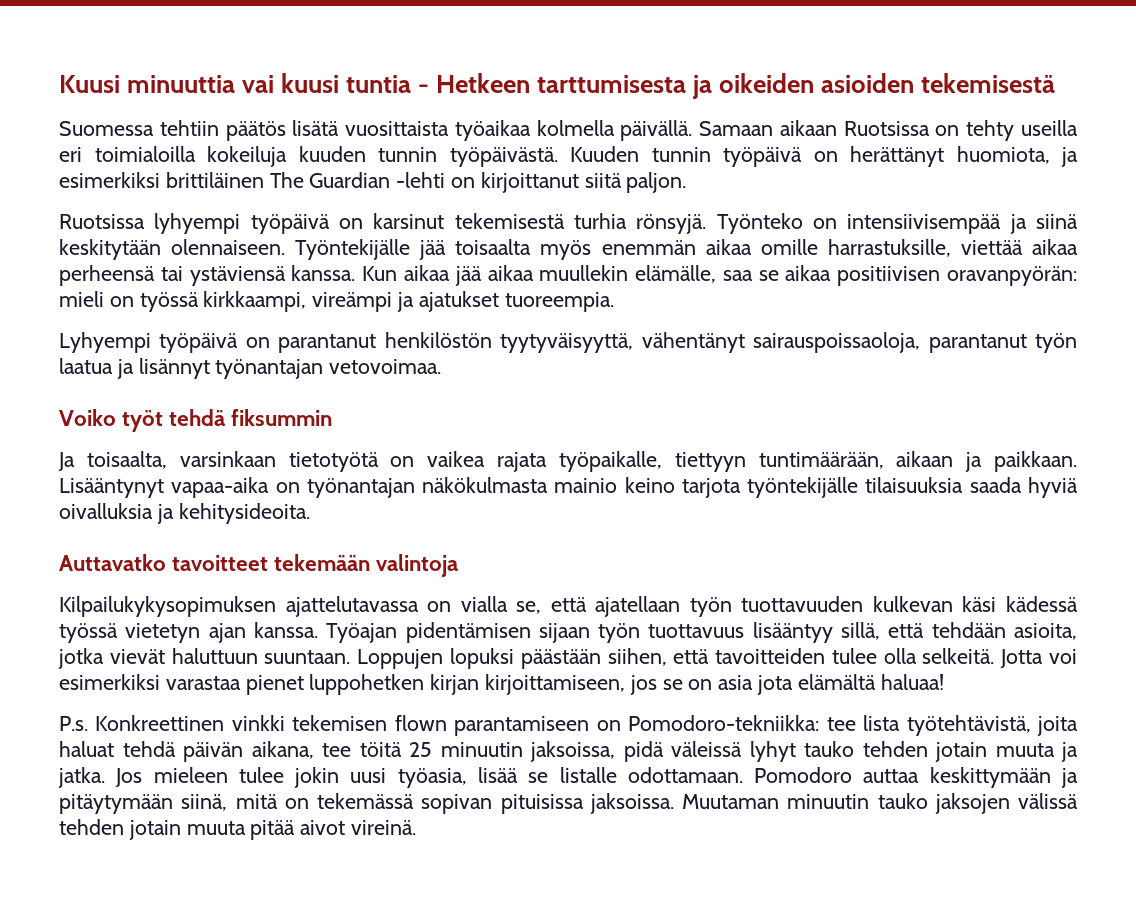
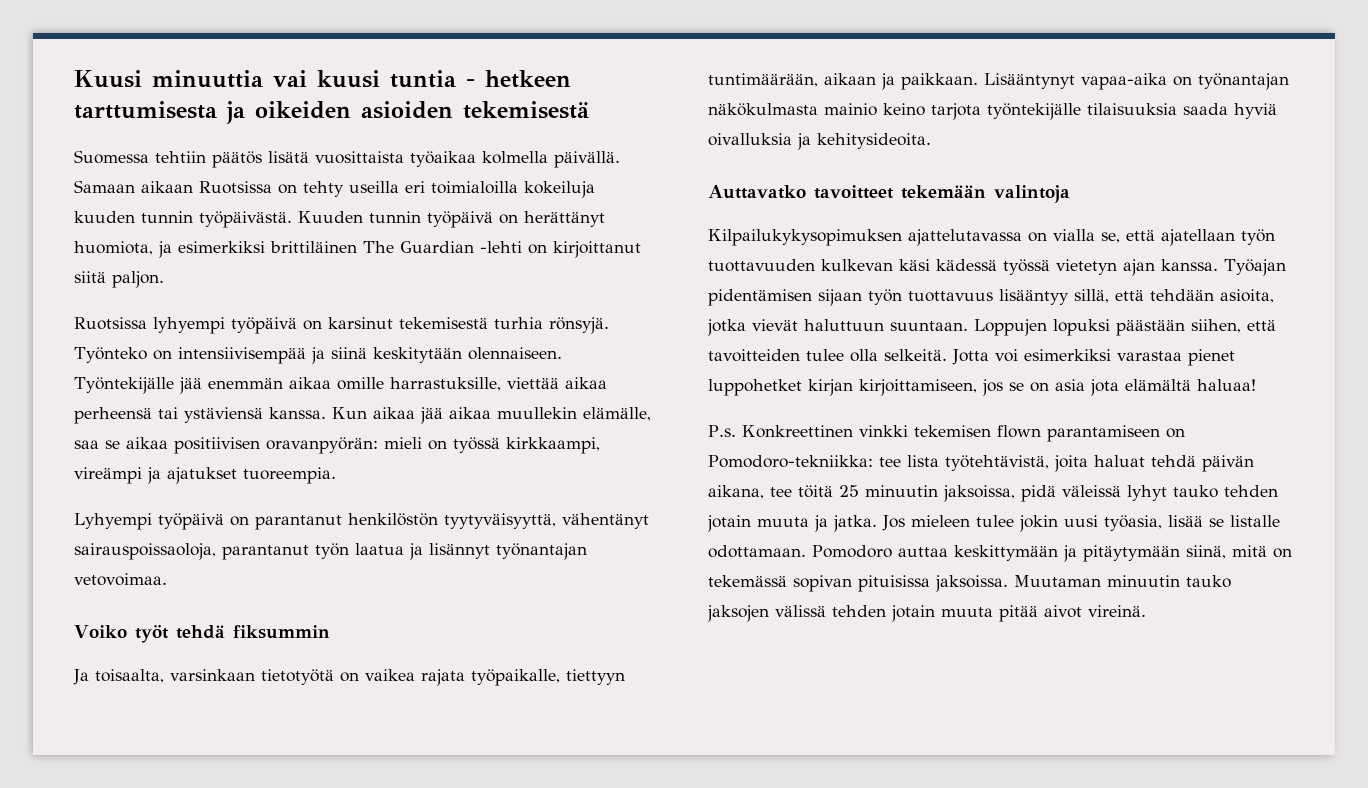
- Kuusi minuuttia vai kuusi tuntia - Hetkeen tarttumisesta ja oikeiden asioiden tekemisestä
+ Kuusi minuuttia vai kuusi tuntia - hetkeen tarttumisesta ja oikeiden asioiden tekemisestä
- Työntekijälle jää toisaalta myös enemmän aikaa omille harrastuksille, viettää aikaa perheensä tai ystäviensä kanssa.
+ Työntekijälle jää enemmän aikaa omille harrastuksille, viettää aikaa perheensä tai ystäviensä kanssa.
- Jotta voi esimerkiksi varastaa pienet luppohetken kirjan kirjoittamiseen, jos se on asia jota elämältä haluaa!
+ Jotta voi esimerkiksi varastaa pienet luppohetket kirjan kirjoittamiseen, jos se on asia jota elämältä haluaa!

